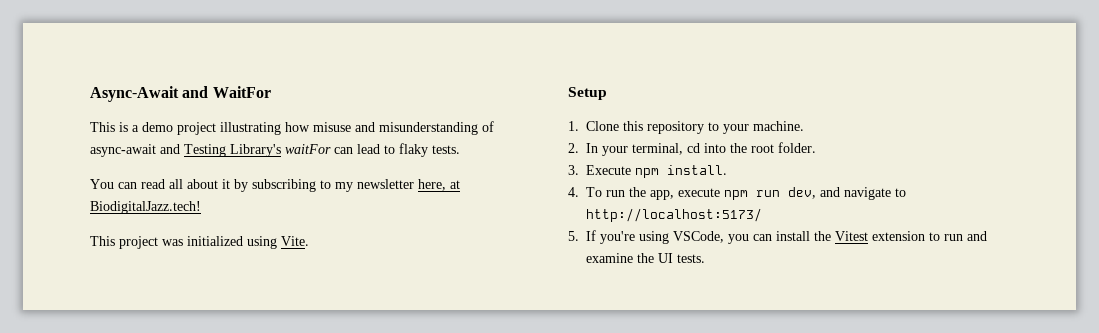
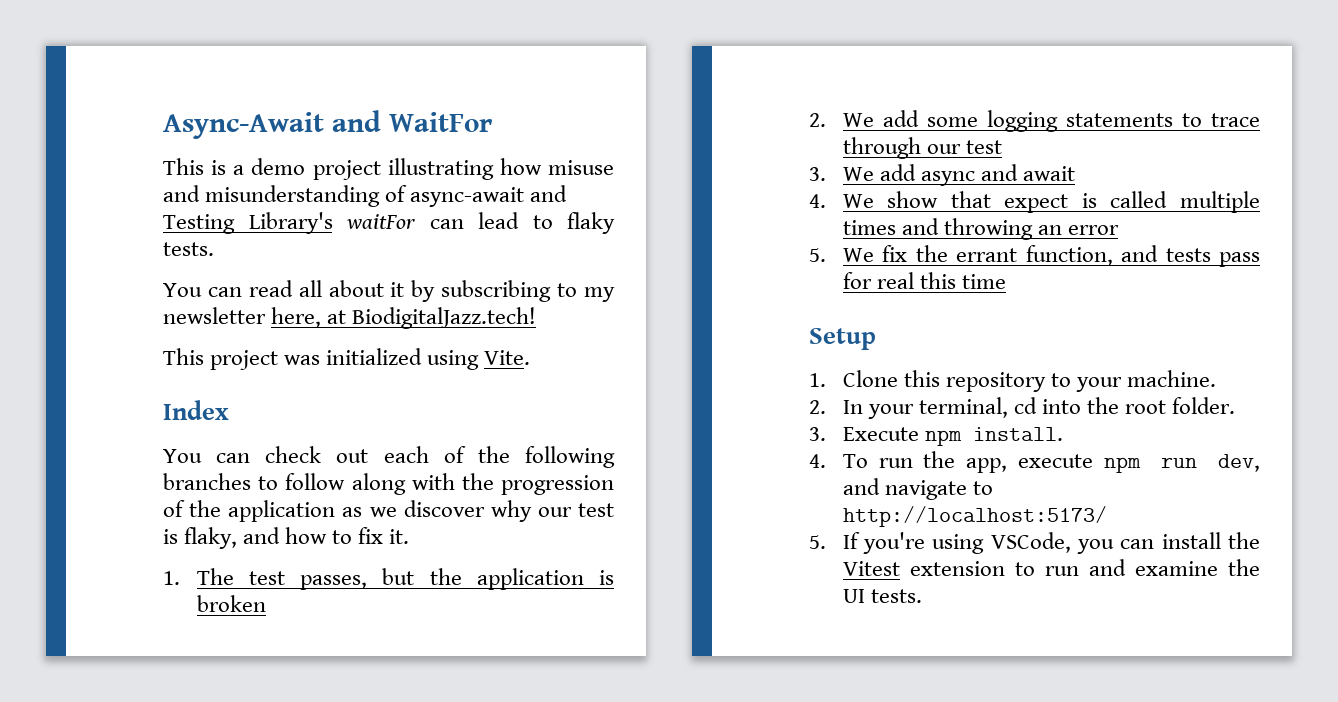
+ Index
+ You can check out each of the following branches to follow along with the progression of the application as we discover why our test is flaky, and how to fix it.
+ 1. The test passes, but the application is broken
+ 2. We add some logging statements to trace through our test
+ 3. We add async and await
+ 4. We show that expect is called multiple times and throwing an error
+ 5. We fix the errant function, and tests pass for real this time

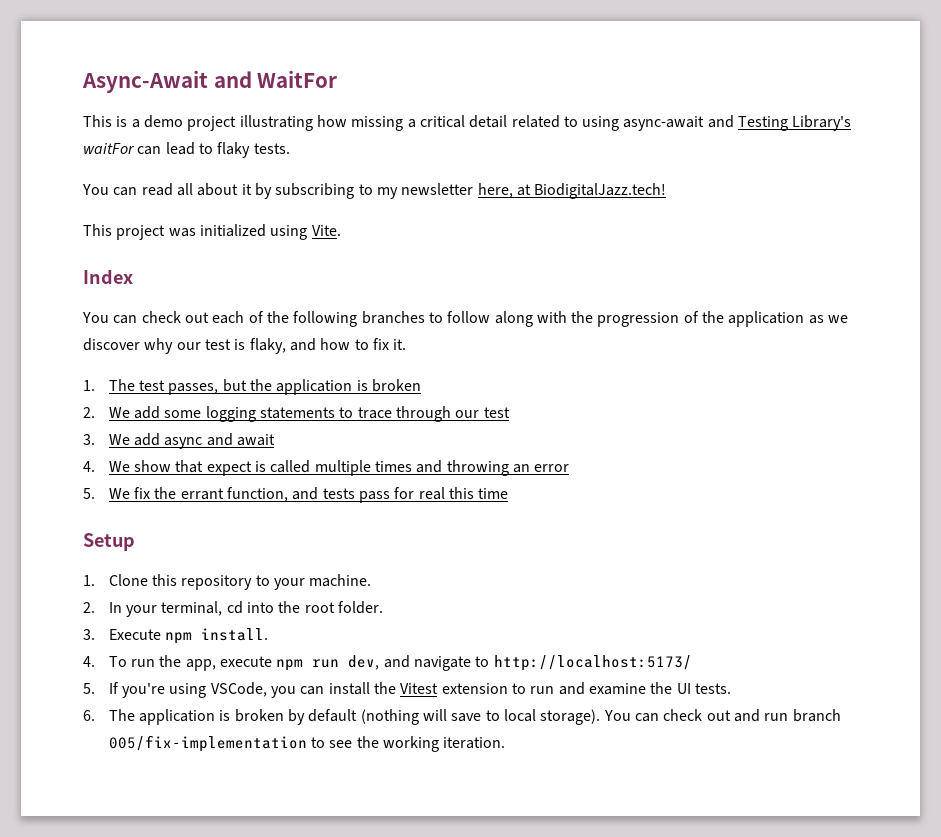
- This is a demo project illustrating how misuse and misunderstanding of async-await and Testing Library's waitFor can lead to flaky tests.
+ This is a demo project illustrating how missing a critical detail related to using async-await and Testing Library's waitFor can lead to flaky tests.
+ 6. The application is broken by default (nothing will save to local storage). You can check out and run branch 005/fix-implementation to see the working iteration.

